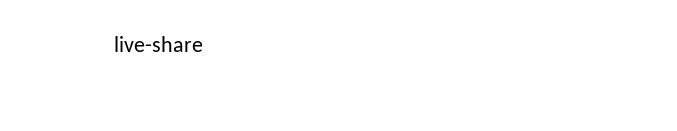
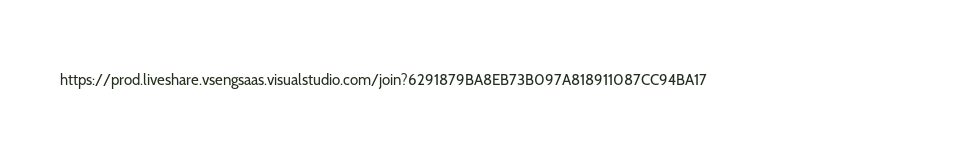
- live-share
+ https://prod.liveshare.vsengsaas.visualstudio.com/join?6291879BA8EB73B097A818911087CC94BA17

